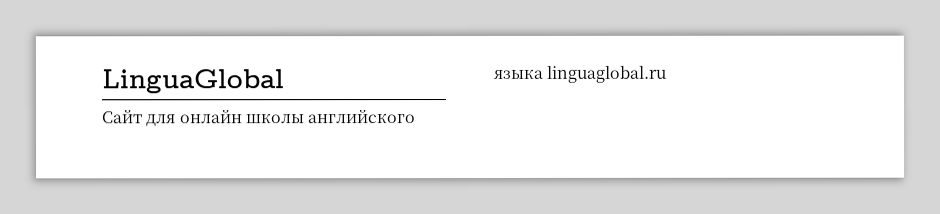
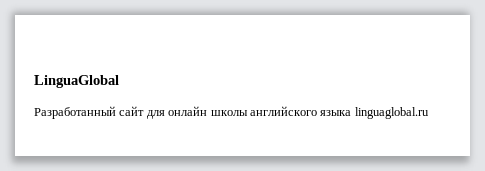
- Сайт для онлайн школы английского языка linguaglobal.ru
+ Разработанный сайт для онлайн школы английского языка linguaglobal.ru

